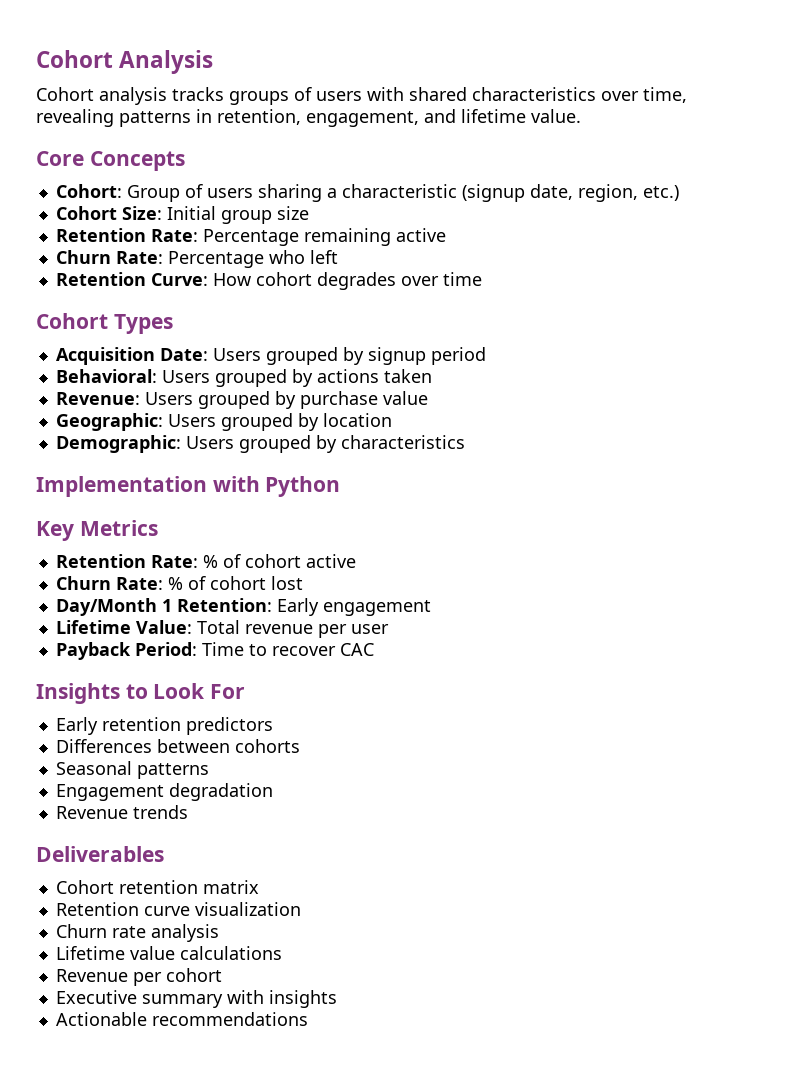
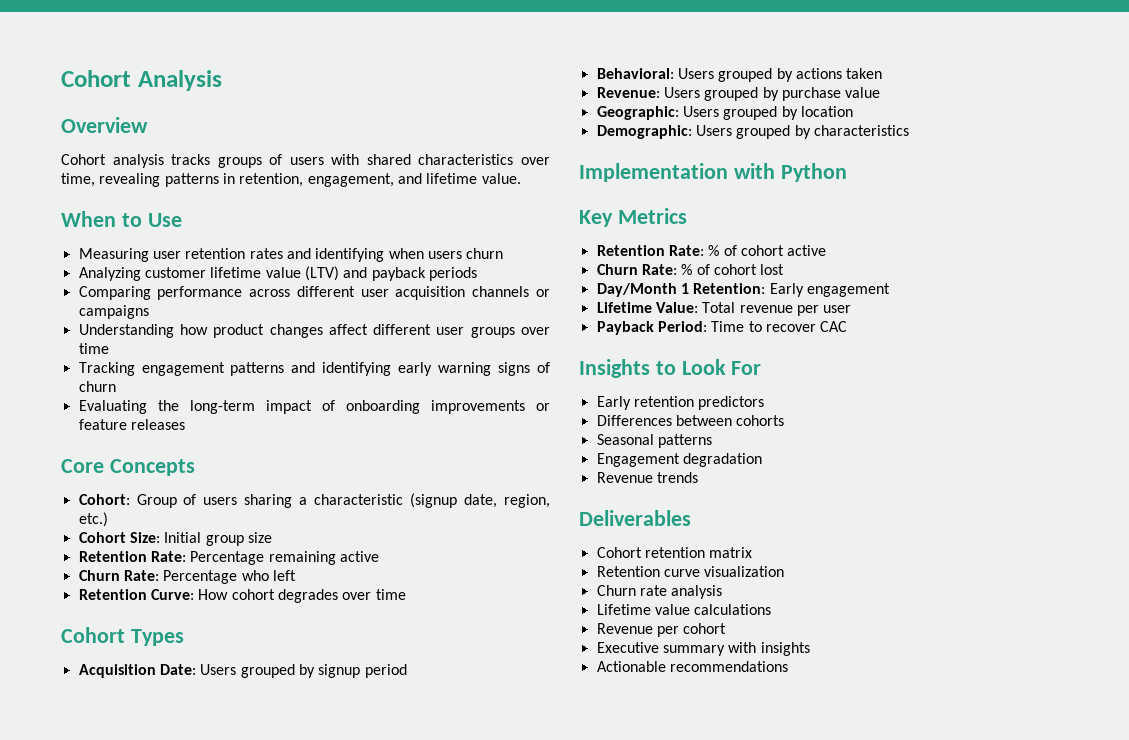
+ Overview
+ When to Use
+ Measuring user retention rates and identifying when users churn
+ Analyzing customer lifetime value (LTV) and payback periods
+ Comparing performance across different user acquisition channels or campaigns
+ Understanding how product changes affect different user groups over time
+ Tracking engagement patterns and identifying early warning signs of churn
+ Evaluating the long-term impact of onboarding improvements or feature releases

